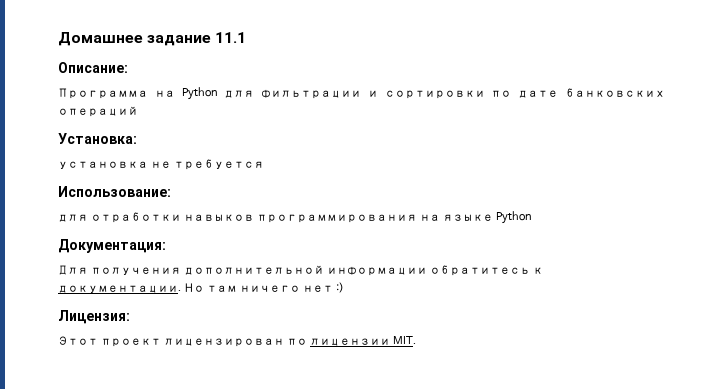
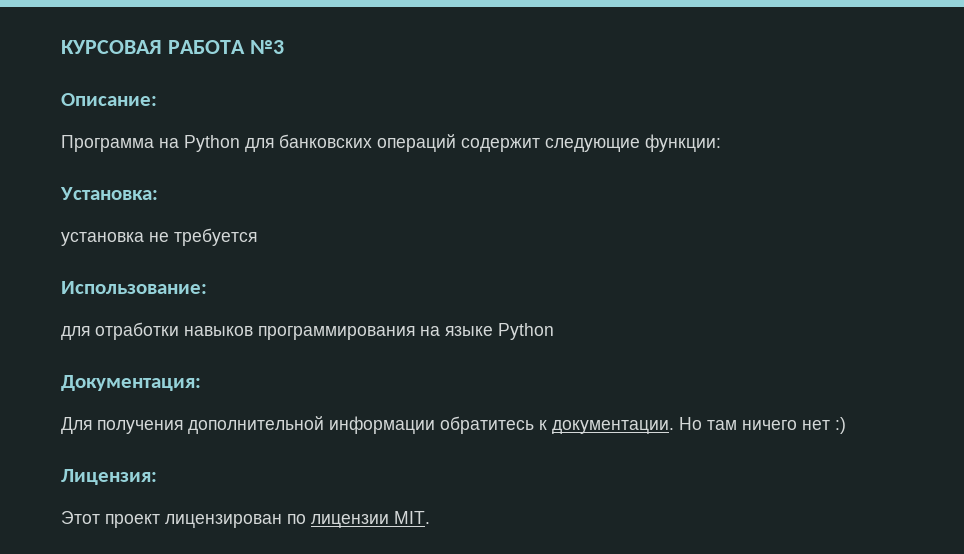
- Домашнее задание 11.1
+ КУРСОВАЯ РАБОТА №3
- Программа на Python для фильтрации и сортировки по дате банковских операций
+ Программа на Python для банковских операций содержит следующие функции:

